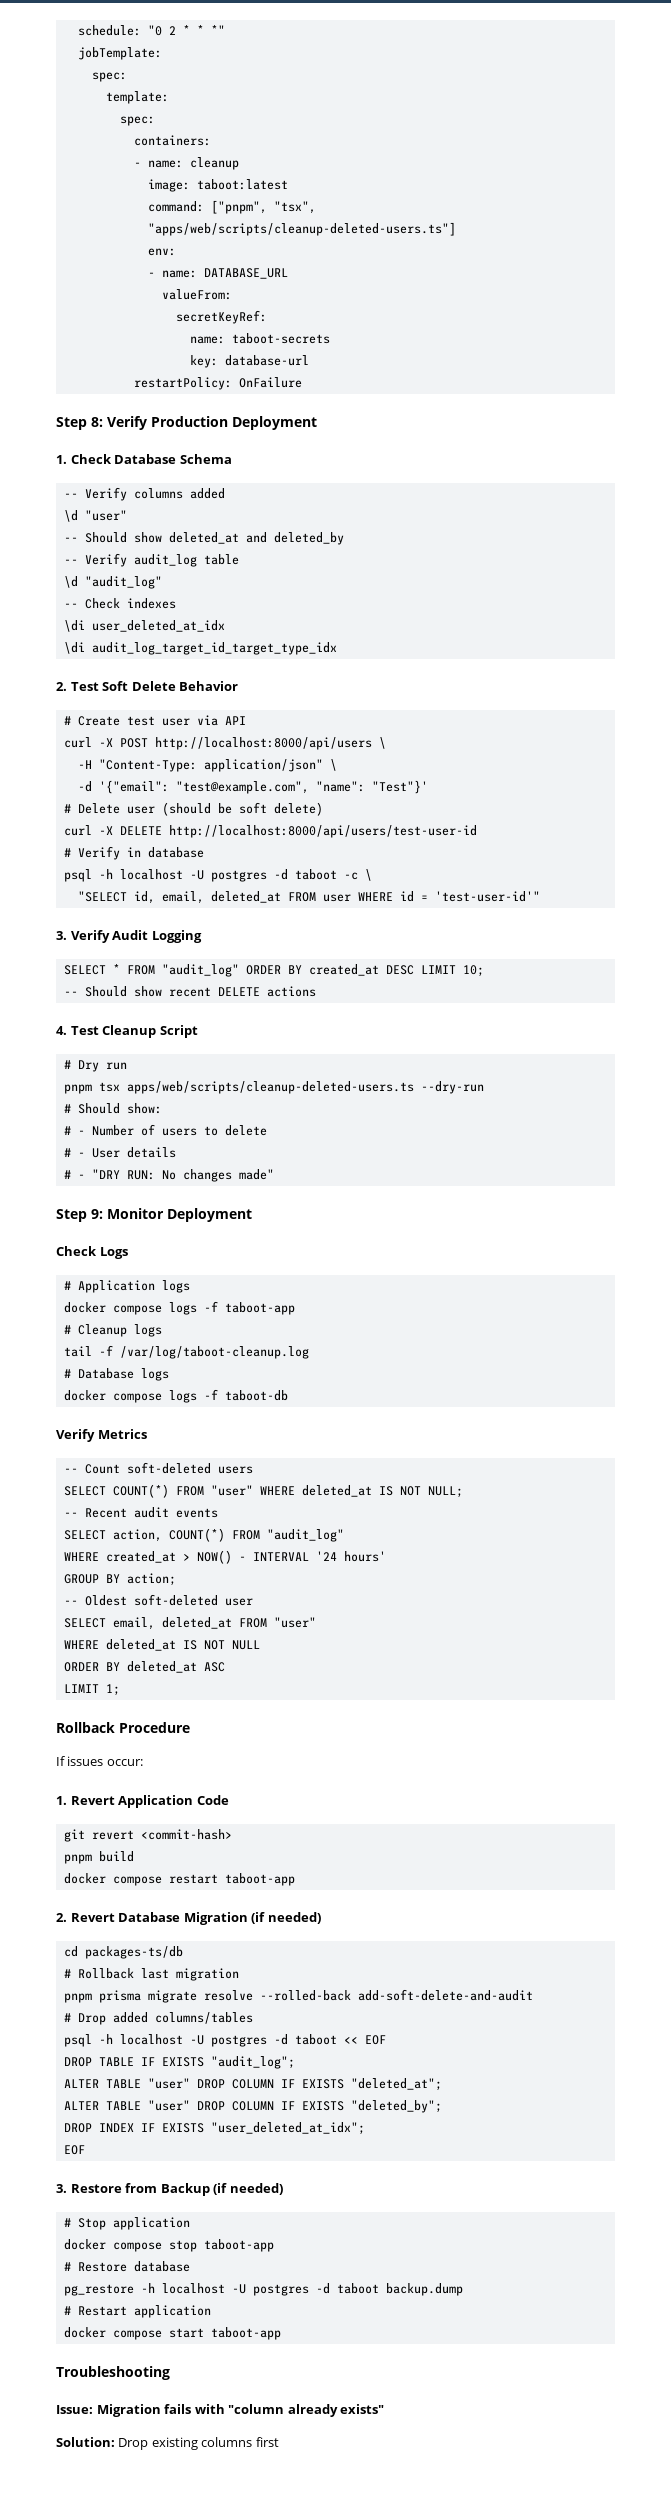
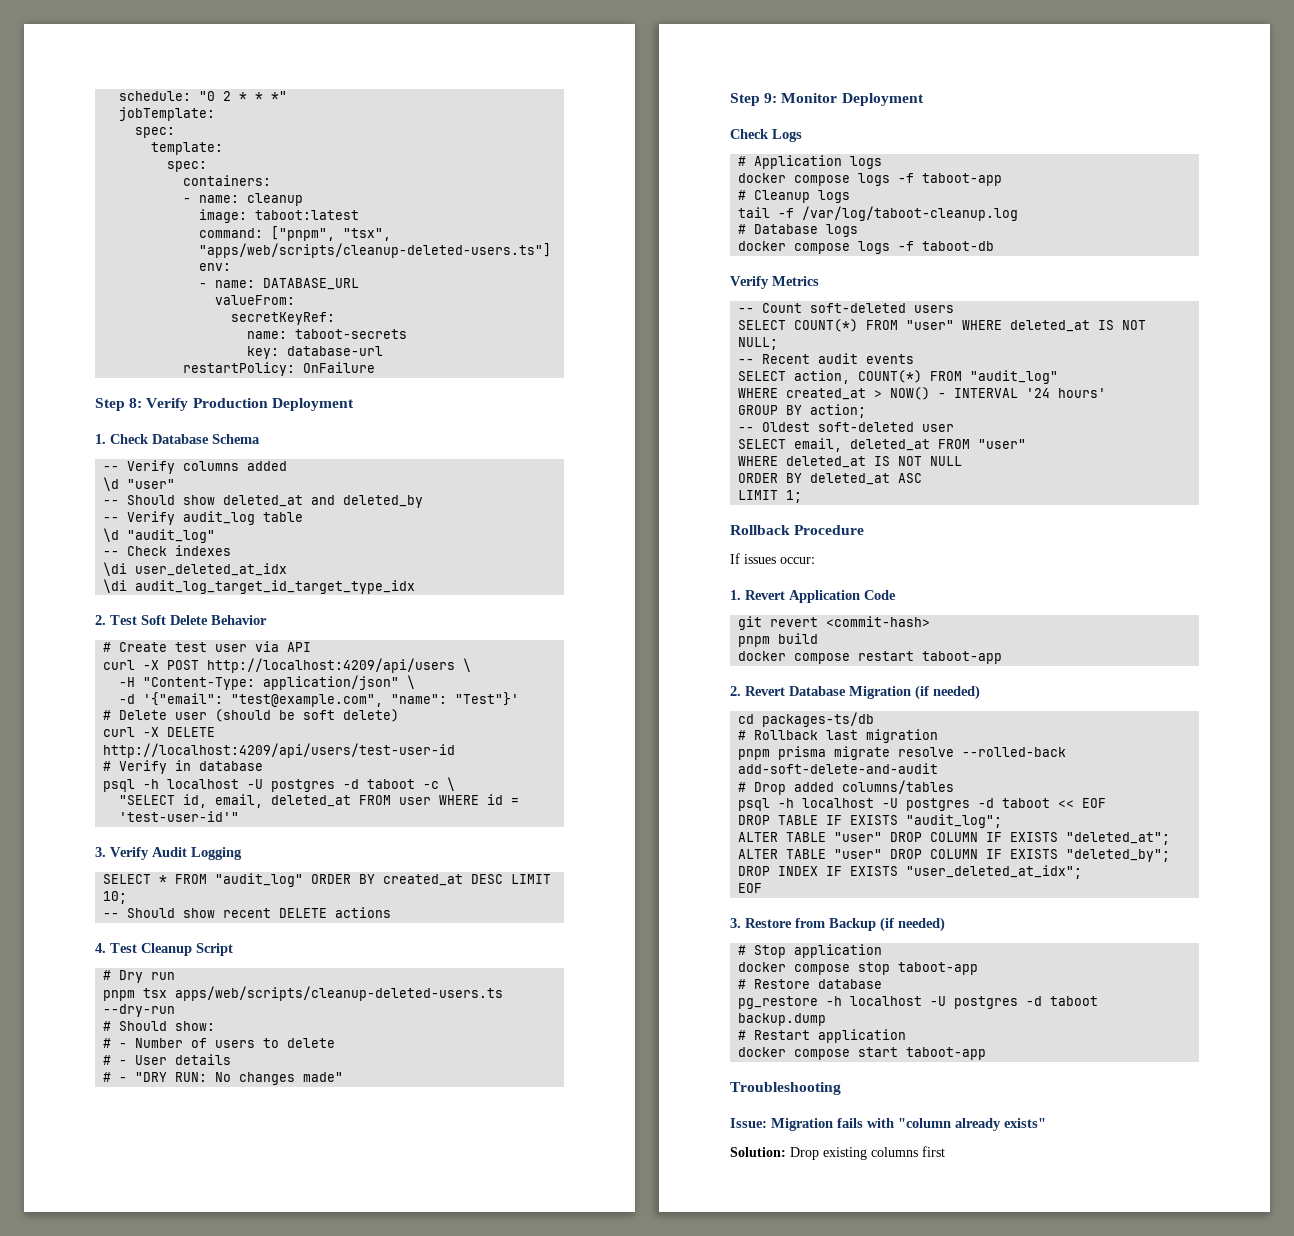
- curl -X POST http://localhost:8000/api/users \
+ curl -X POST http://localhost:4209/api/users \
- curl -X DELETE http://localhost:8000/api/users/test-user-id
+ curl -X DELETE http://localhost:4209/api/users/test-user-id

